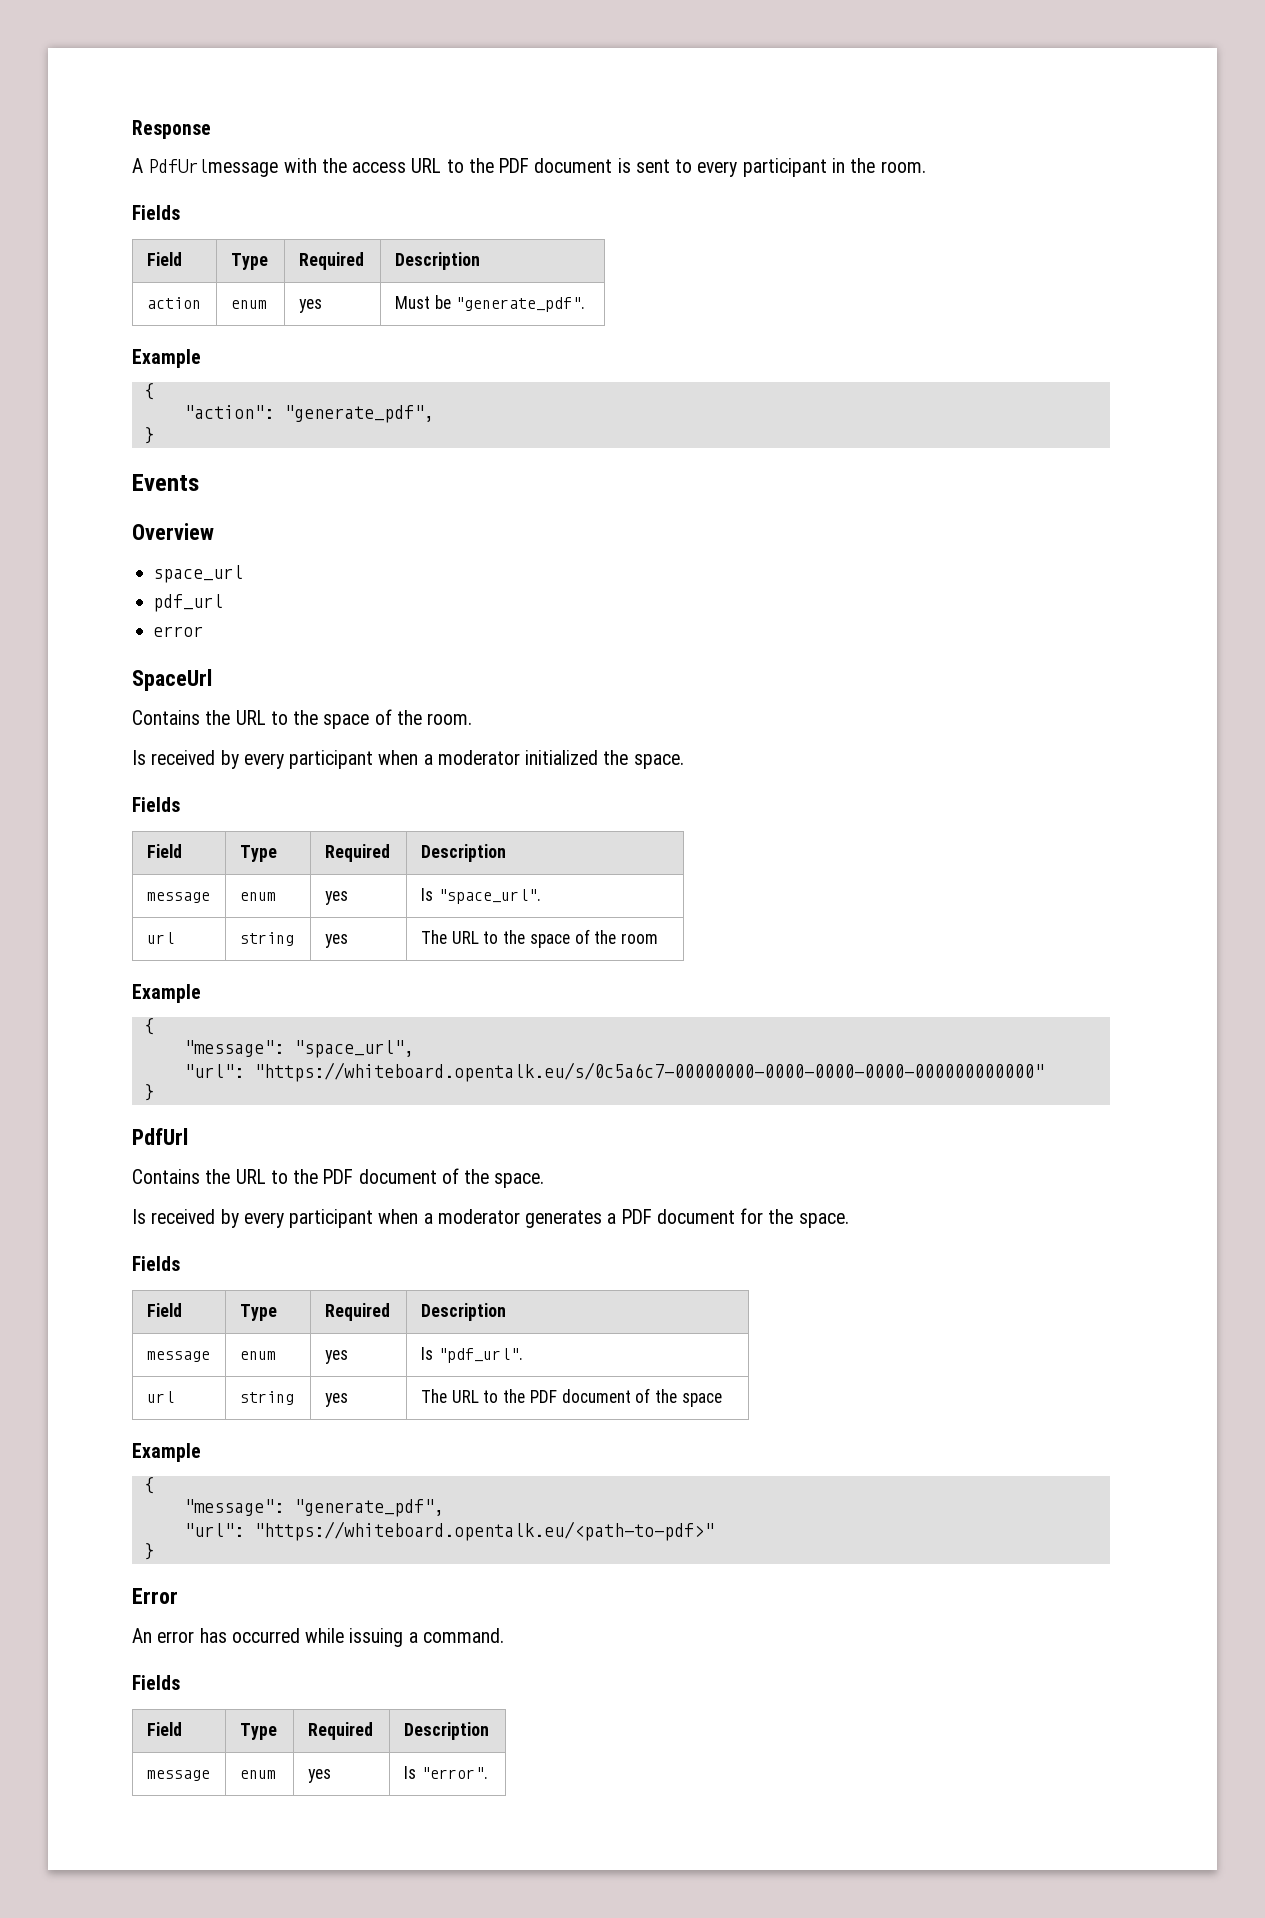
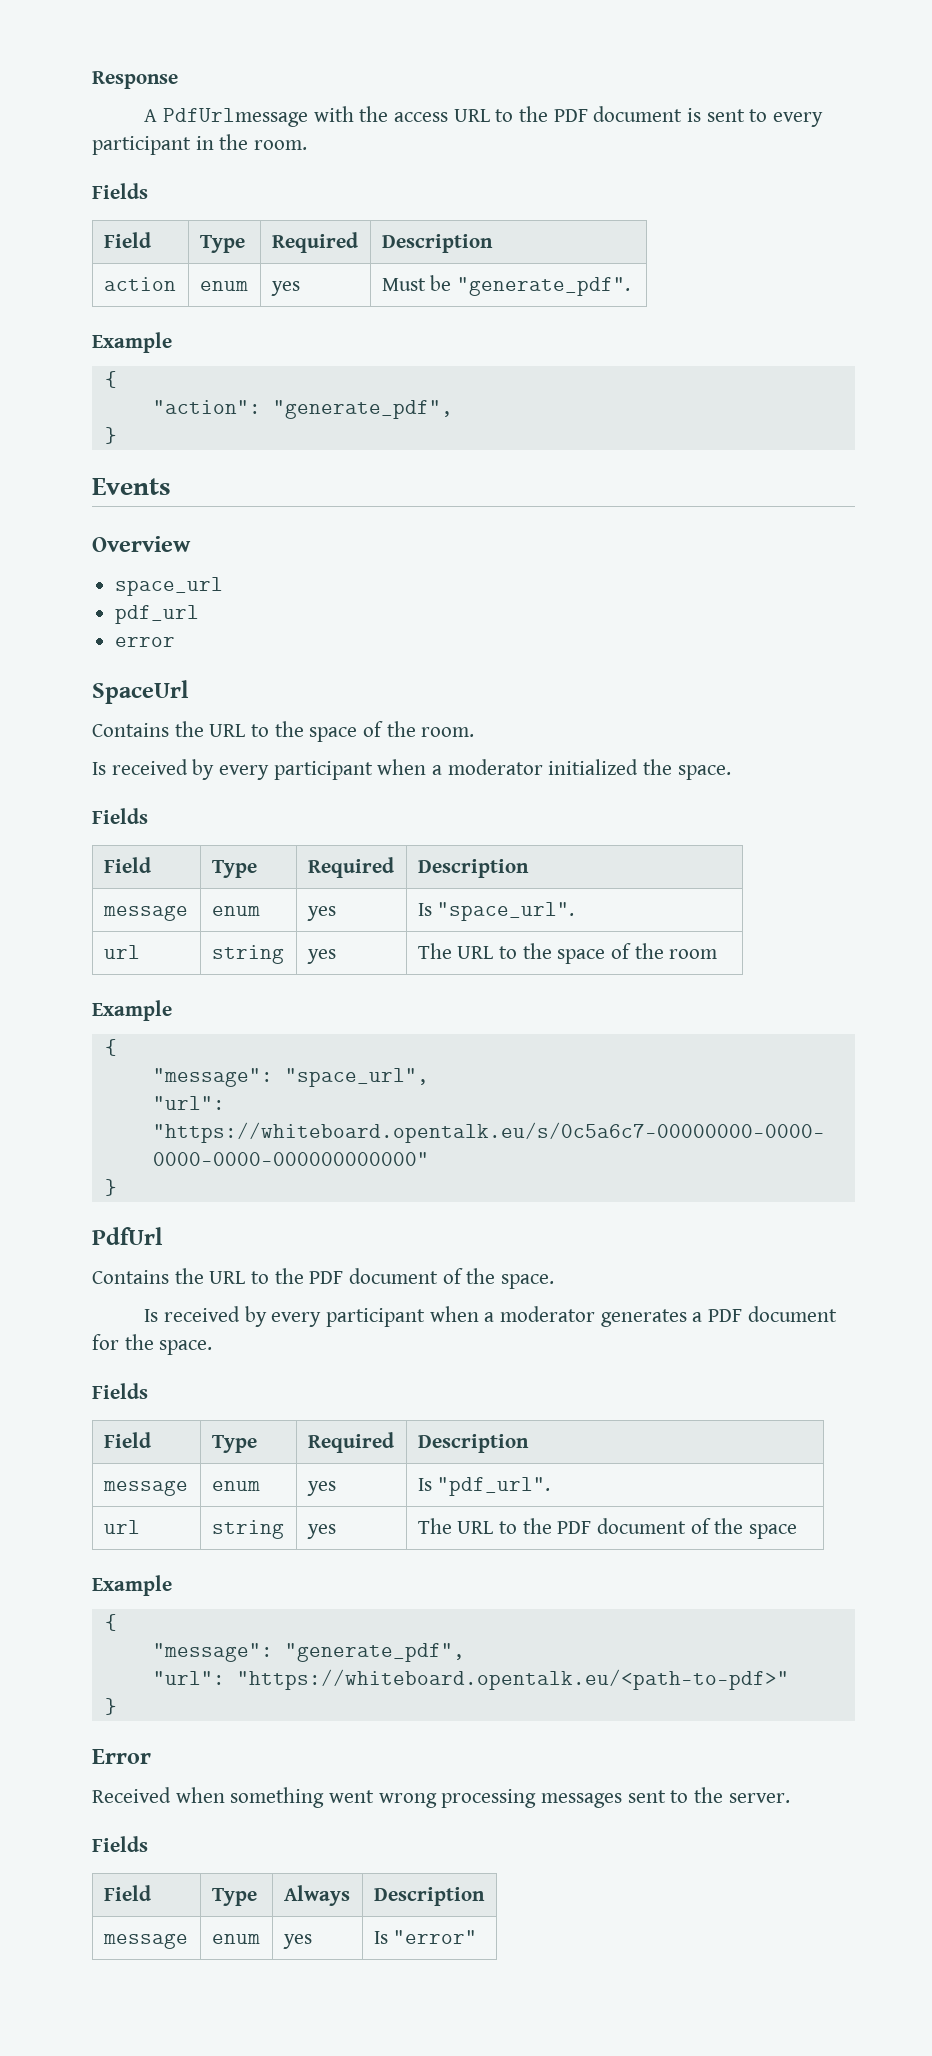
- An error has occurred while issuing a command.
+ Received when something went wrong processing messages sent to the server.
  Fields
- Field | Type | Required | Description
- message | enum | yes | Is "error".
+ Field | Type | Always | Description
+ message | enum | yes | Is "error"

